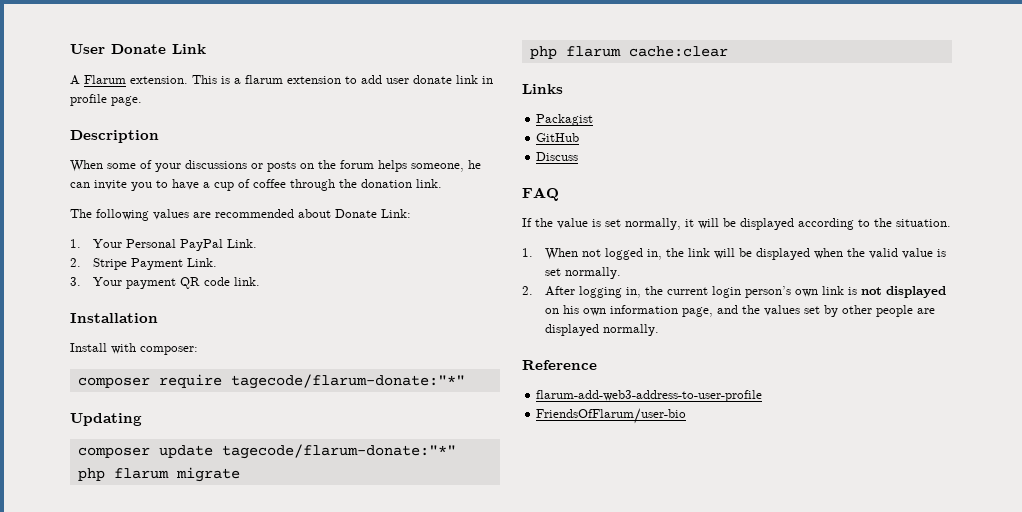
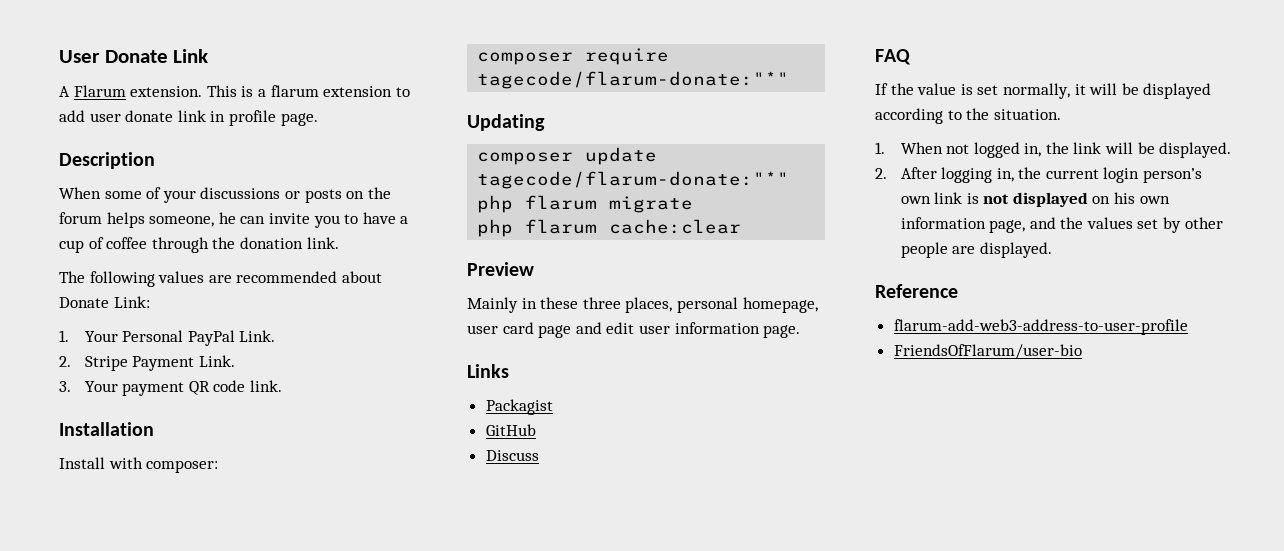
+ Preview
+ Mainly in these three places, personal homepage, user card page and edit user information page.
- 1. When not logged in, the link will be displayed when the valid value is set normally.
+ 1. When not logged in, the link will be displayed.
- 2. After logging in, the current login person’s own link is not displayed on his own information page, and the values set by other people are displayed normally.
+ 2. After logging in, the current login person’s own link is not displayed on his own information page, and the values set by other people are displayed.

